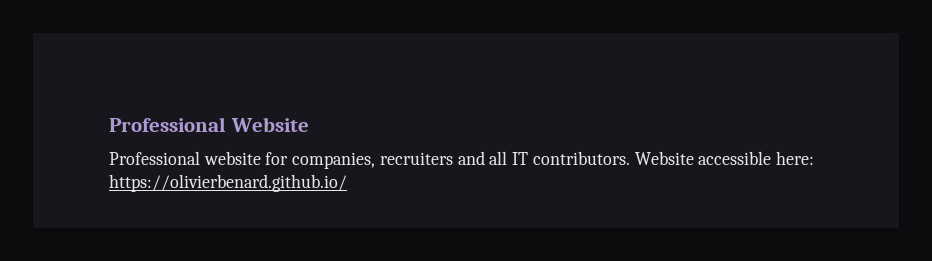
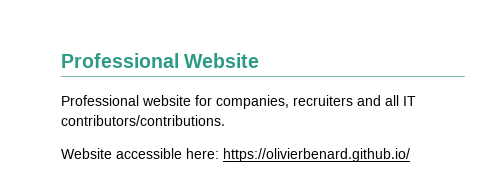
- Professional website for companies, recruiters and all IT contributors. Website accessible here: https://olivierbenard.github.io/
+ Professional website for companies, recruiters and all IT contributors/contributions.
+ Website accessible here: https://olivierbenard.github.io/

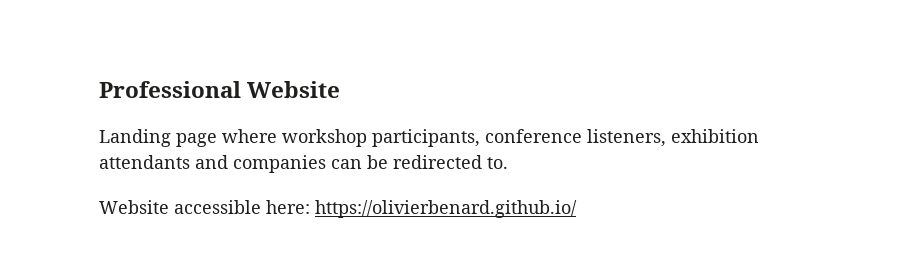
- Professional website for companies, recruiters and all IT contributors/contributions.
+ Landing page where workshop participants, conference listeners, exhibition attendants and companies can be redirected to.

